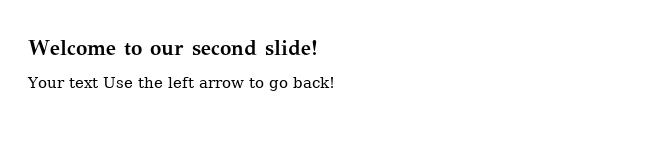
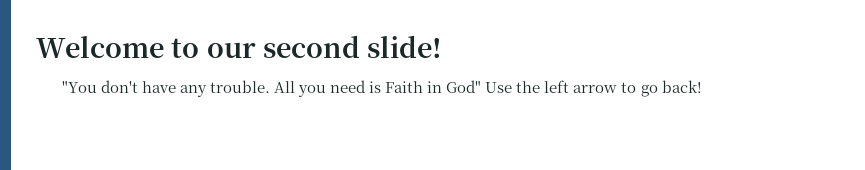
- Your text Use the left arrow to go back!
+ "You don't have any trouble. All you need is Faith in God" Use the left arrow to go back!

